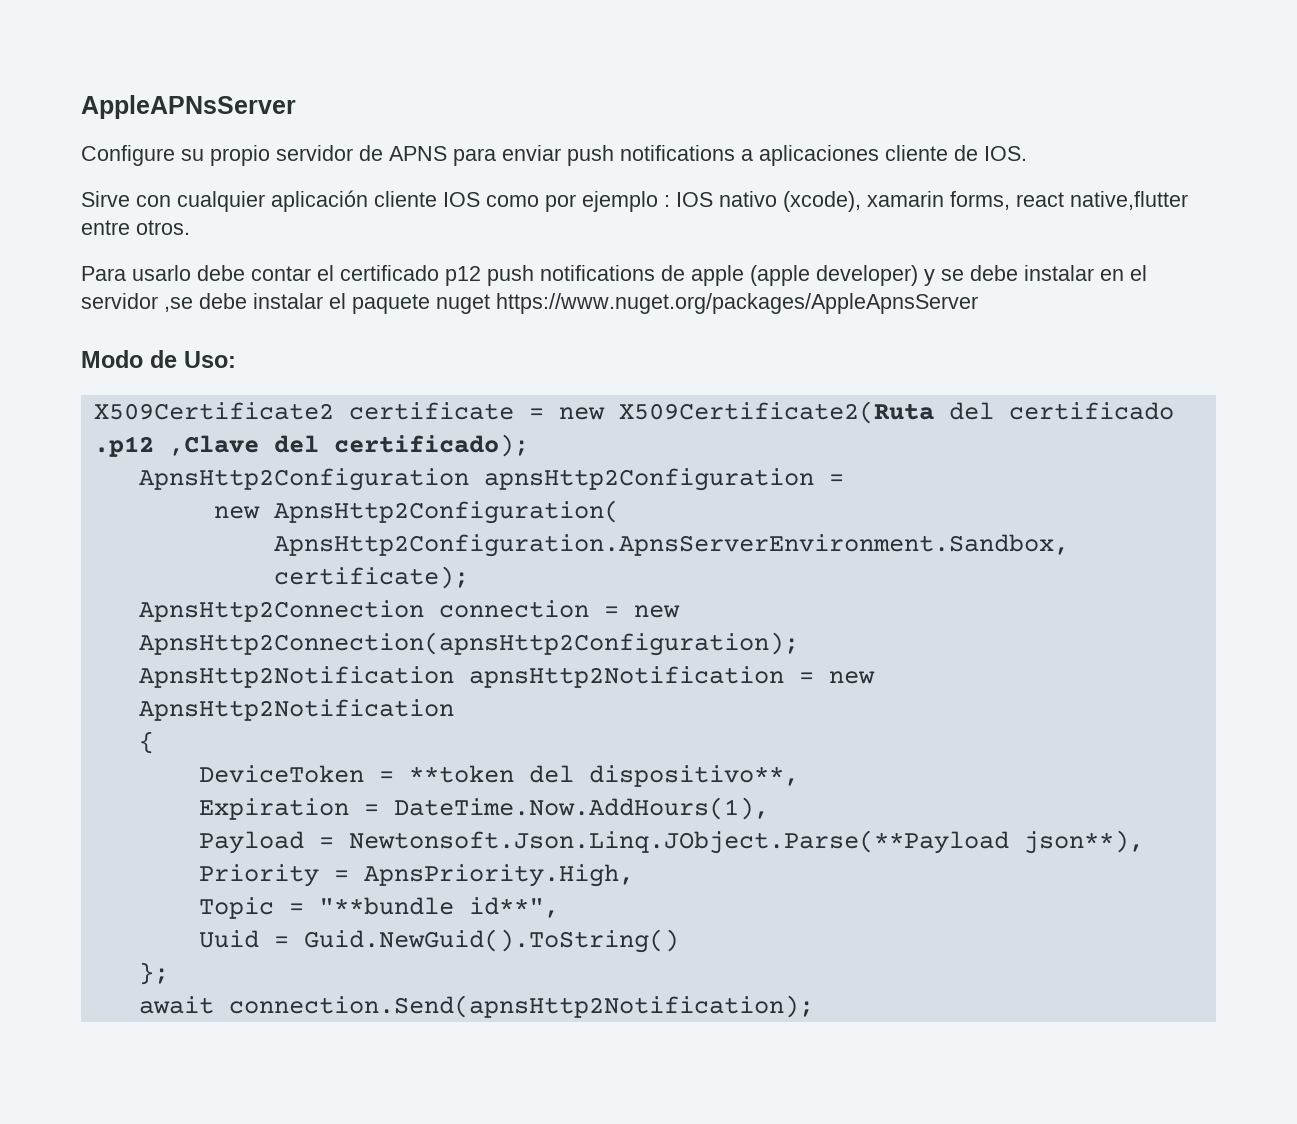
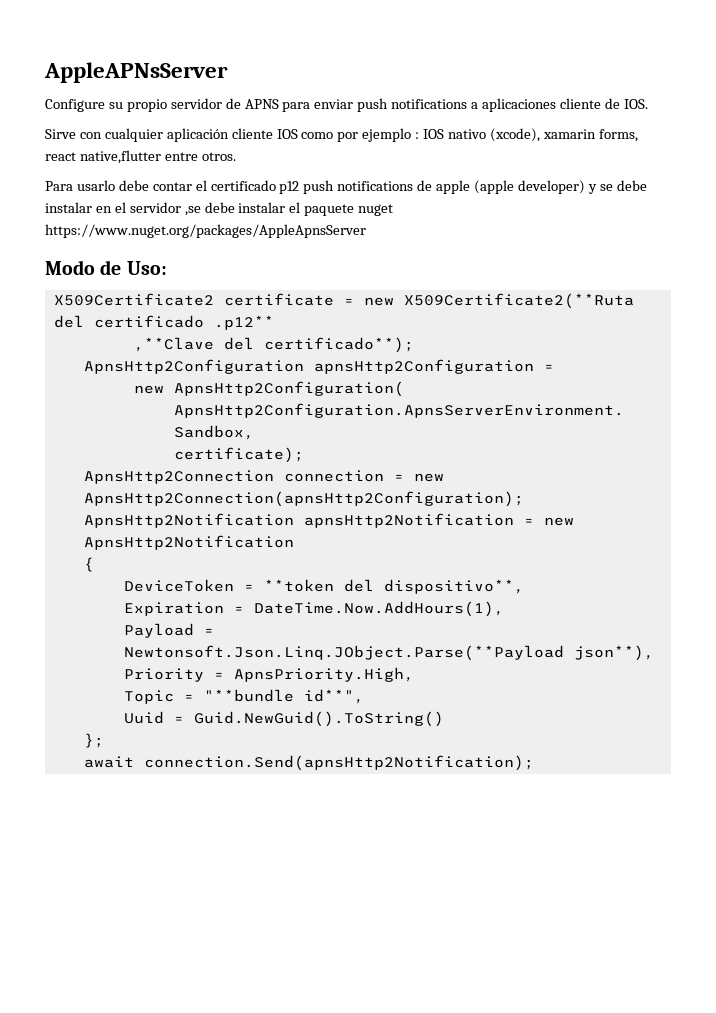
- X509Certificate2 certificate = new X509Certificate2(Ruta del certificado .p12 ,Clave del certificado);
+ X509Certificate2 certificate = new X509Certificate2(**Ruta del certificado .p12**
+ ,**Clave del certificado**);

